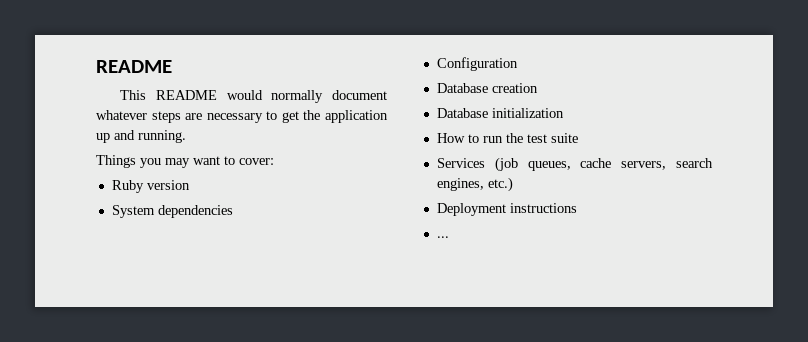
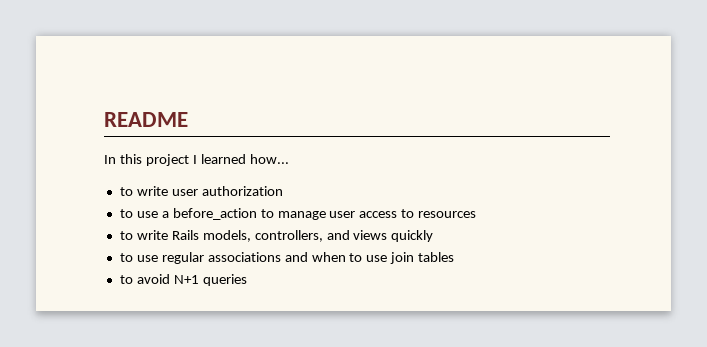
- This README would normally document whatever steps are necessary to get the application up and running.
- Things you may want to cover:
- Ruby version
- System dependencies
- Configuration
- Database creation
- Database initialization
- How to run the test suite
- Services (job queues, cache servers, search engines, etc.)
- Deployment instructions
- ...
+ In this project I learned how...
+ to write user authorization
+ to use a before_action to manage user access to resources
+ to write Rails models, controllers, and views quickly
+ to use regular associations and when to use join tables
+ to avoid N+1 queries

